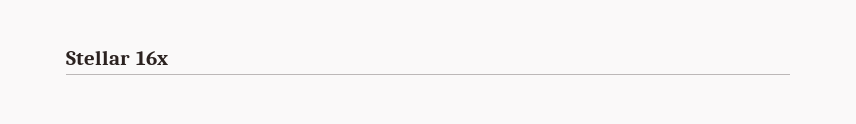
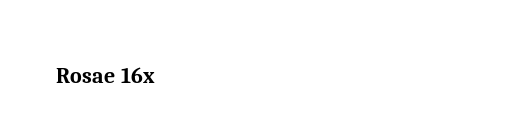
- Stellar 16x
+ Rosae 16x

